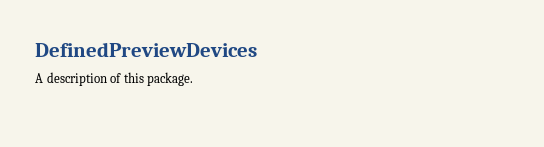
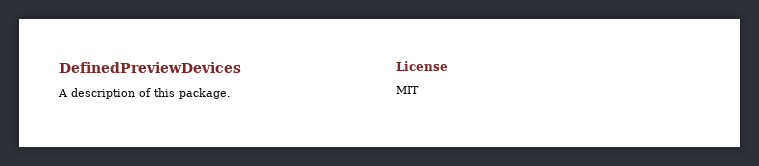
+ License
+ MIT

